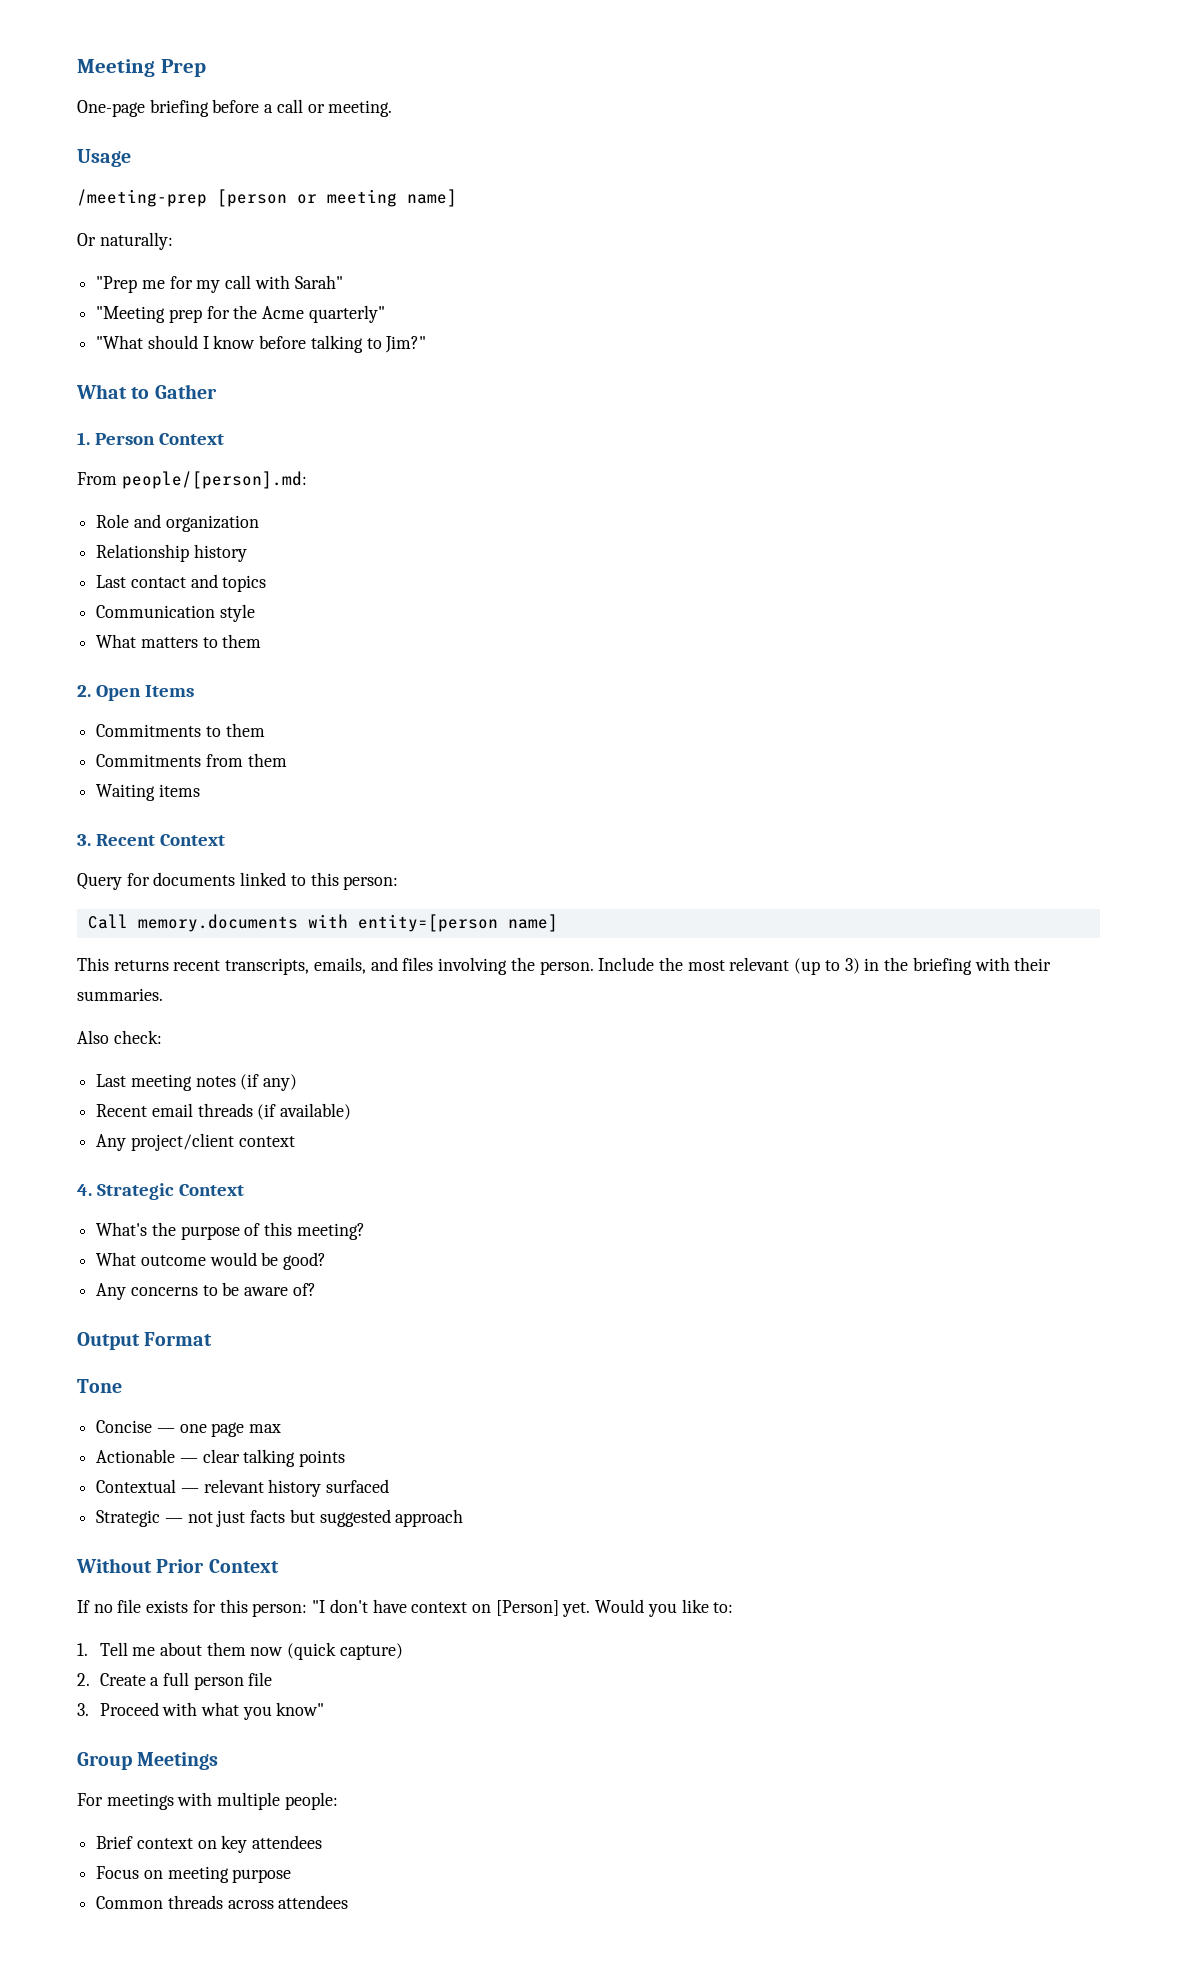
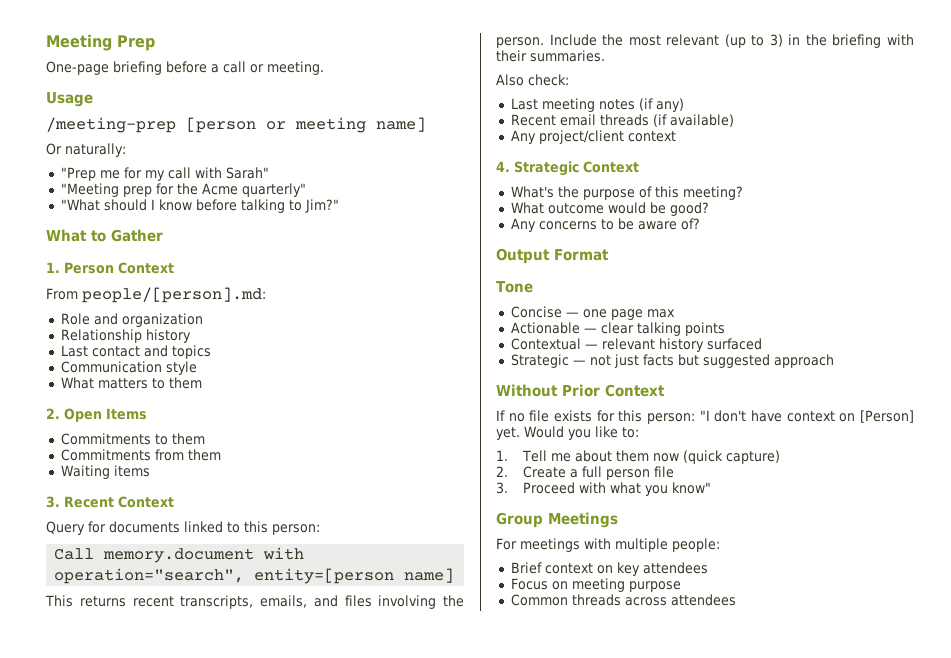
- Call memory.documents with entity=[person name]
+ Call memory.document with operation="search", entity=[person name]

